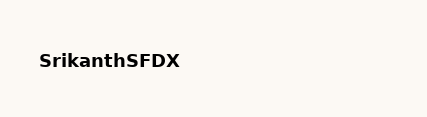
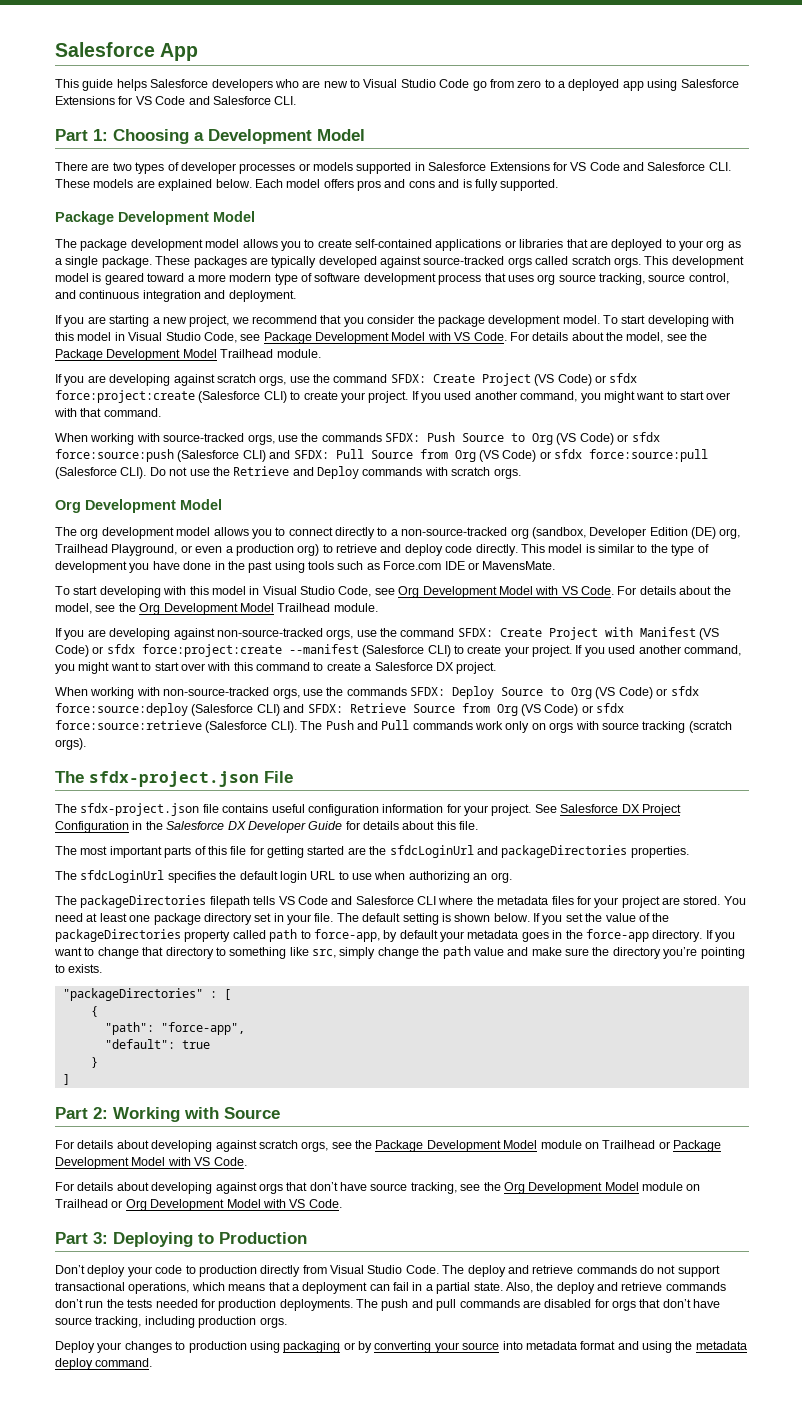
- SrikanthSFDX
+ Salesforce App
+ This guide helps Salesforce developers who are new to Visual Studio Code go from zero to a deployed app using Salesforce Extensions for VS Code and Salesforce CLI.
+ Part 1: Choosing a Development Model
+ There are two types of developer processes or models supported in Salesforce Extensions for VS Code and Salesforce CLI. These models are explained below. Each model offers pros and cons and is fully supported.
+ Package Development Model
+ The package development model allows you to create self-contained applications or libraries that are deployed to your org as a single package. These packages are typically developed against source-tracked orgs called scratch orgs. This development model is geared toward a more modern type of software development process that uses org source tracking, source control, and continuous integration and deployment.
+ If you are starting a new project, we recommend that you consider the package development model. To start developing with this model in Visual Studio Code, see Package Development Model with VS Code. For details about the model, see the Package Development Model Trailhead module.
+ If you are developing against scratch orgs, use the command SFDX: Create Project (VS Code) or sfdx force:project:create (Salesforce CLI) to create your project. If you used another command, you might want to start over with that command.
+ When working with source-tracked orgs, use the commands SFDX: Push Source to Org (VS Code) or sfdx force:source:push (Salesforce CLI) and SFDX: Pull Source from Org (VS Code) or sfdx force:source:pull (Salesforce CLI). Do not use the Retrieve and Deploy commands with scratch orgs.
+ Org Development Model
+ The org development model allows you to connect directly to a non-source-tracked org (sandbox, Developer Edition (DE) org, Trailhead Playground, or even a production org) to retrieve and deploy code directly. This model is similar to the type of development you have done in the past using tools such as Force.com IDE or MavensMate.
+ To start developing with this model in Visual Studio Code, see Org Development Model with VS Code. For details about the model, see the Org Development Model Trailhead module.
+ If you are developing against non-source-tracked orgs, use the command SFDX: Create Project with Manifest (VS Code) or sfdx force:project:create --manifest (Salesforce CLI) to create your project. If you used another command, you might want to start over with this command to create a Salesforce DX project.
+ When working with non-source-tracked orgs, use the commands SFDX: Deploy Source to Org (VS Code) or sfdx force:source:deploy (Salesforce CLI) and SFDX: Retrieve Source from Org (VS Code) or sfdx force:source:retrieve (Salesforce CLI). The Push and Pull commands work only on orgs with source tracking (scratch orgs).
+ The sfdx-project.json File
+ The sfdx-project.json file contains useful configuration information for your project. See Salesforce DX Project Configuration in the Salesforce DX Developer Guide for details about this file.
+ The most important parts of this file for getting started are the sfdcLoginUrl and packageDirectories properties.
+ The sfdcLoginUrl specifies the default login URL to use when authorizing an org.
+ The packageDirectories filepath tells VS Code and Salesforce CLI where the metadata files for your project are stored. You need at least one package directory set in your file. The default setting is shown below. If you set the value of the packageDirectories property called path to force-app, by default your metadata goes in the force-app directory. If you want to change that directory to something like src, simply change the path value and make sure the directory you’re pointing to exists.
+ "packageDirectories" : [
+ {
+ "path": "force-app",
+ "default": true
+ }
+ ]
+ Part 2: Working with Source
+ For details about developing against scratch orgs, see the Package Development Model module on Trailhead or Package Development Model with VS Code.
+ For details about developing against orgs that don’t have source tracking, see the Org Development Model module on Trailhead or Org Development Model with VS Code.
+ Part 3: Deploying to Production
+ Don’t deploy your code to production directly from Visual Studio Code. The deploy and retrieve commands do not support transactional operations, which means that a deployment can fail in a partial state. Also, the deploy and retrieve commands don’t run the tests needed for production deployments. The push and pull commands are disabled for orgs that don’t have source tracking, including production orgs.
+ Deploy your changes to production using packaging or by converting your source into metadata format and using the metadata deploy command.

